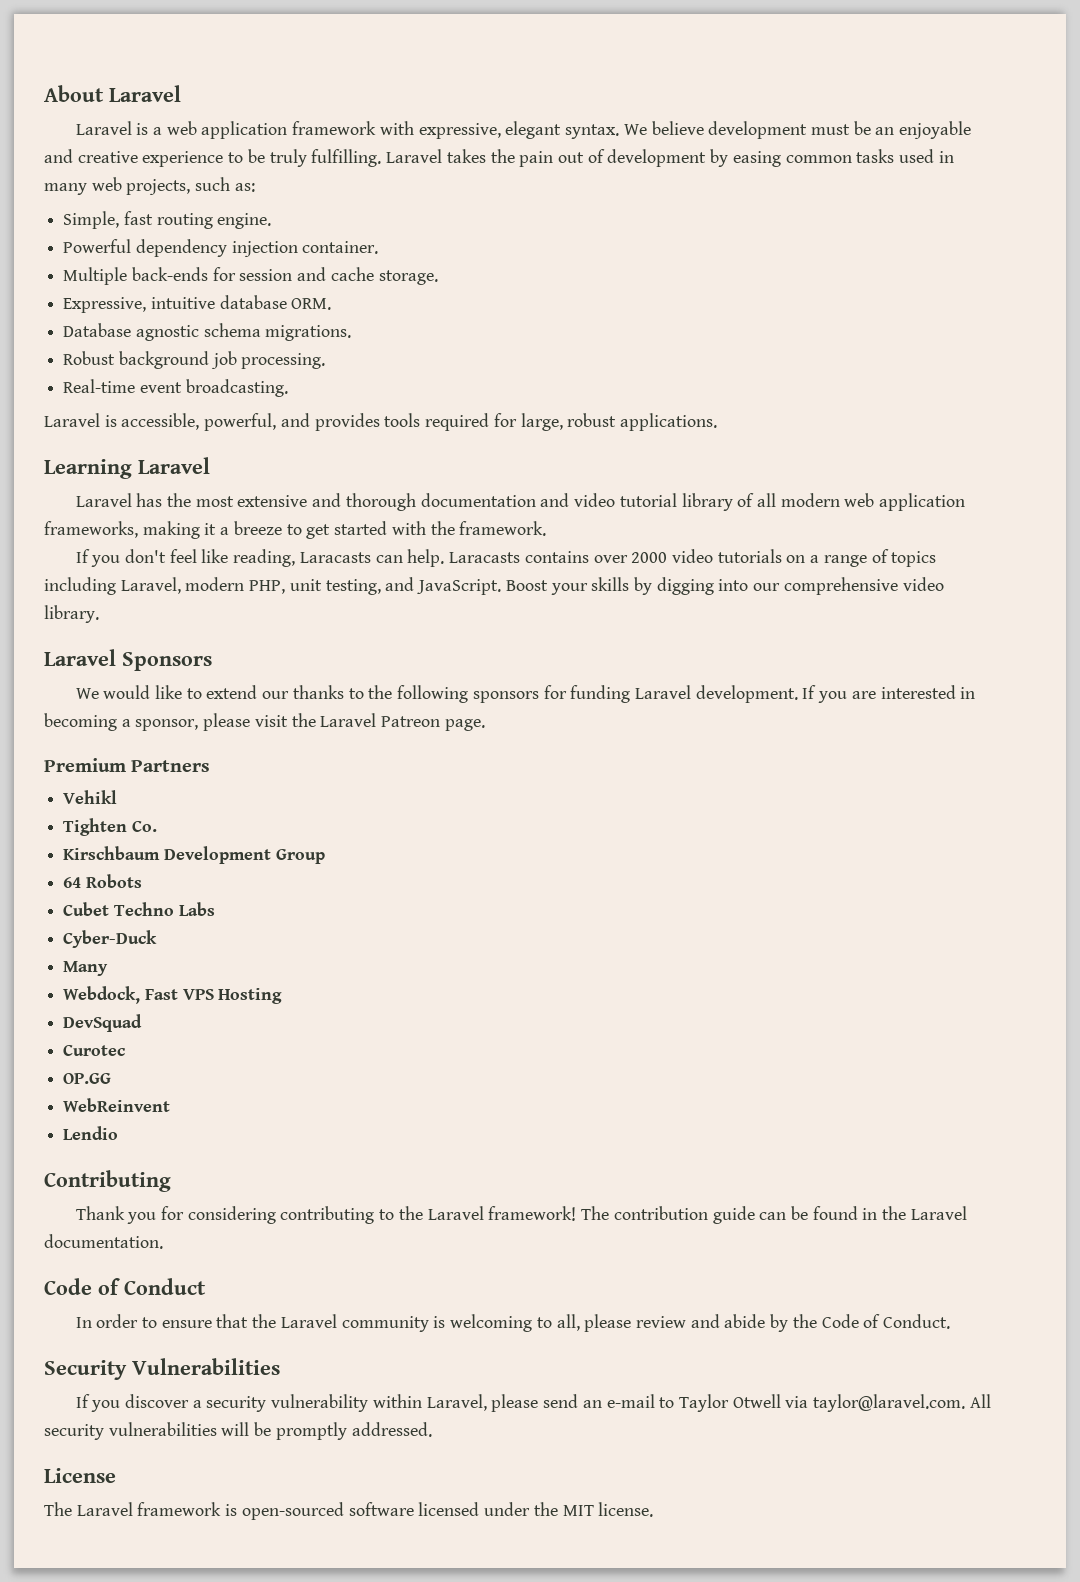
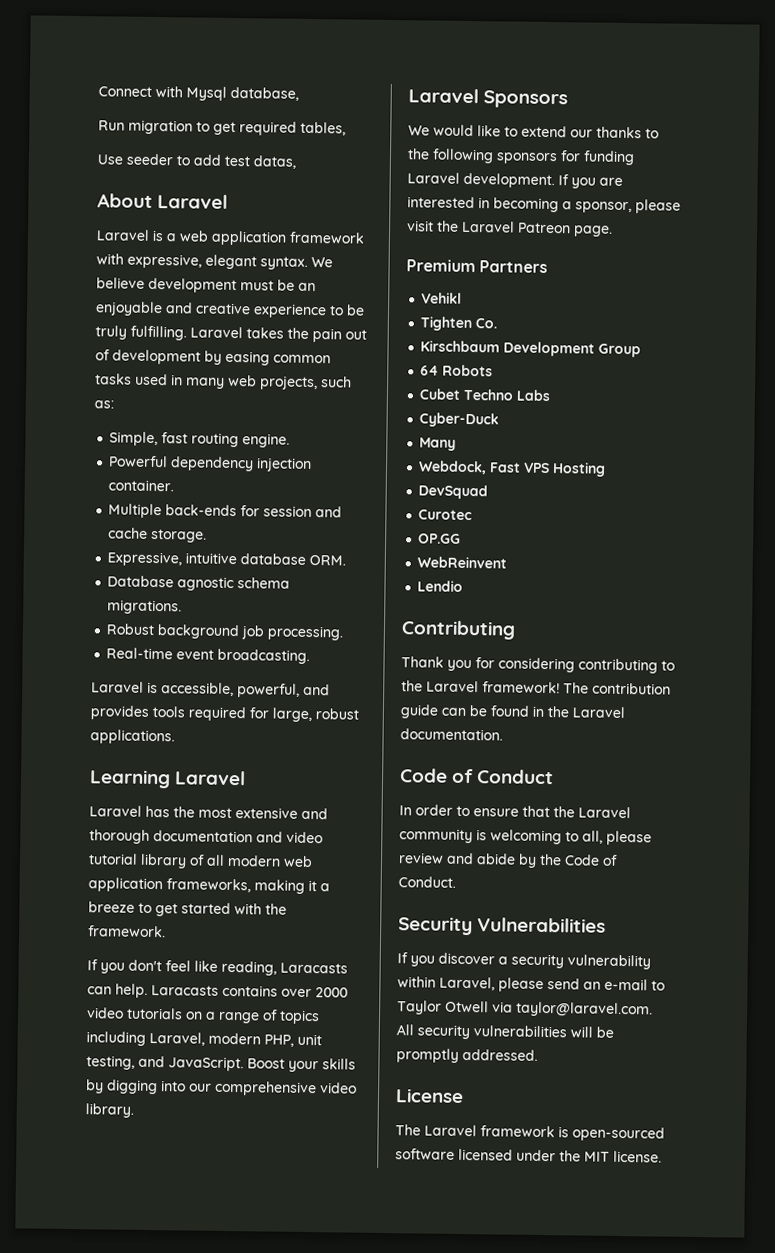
+ Connect with Mysql database,
+ Run migration to get required tables,
+ Use seeder to add test datas,

